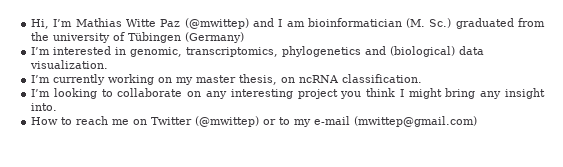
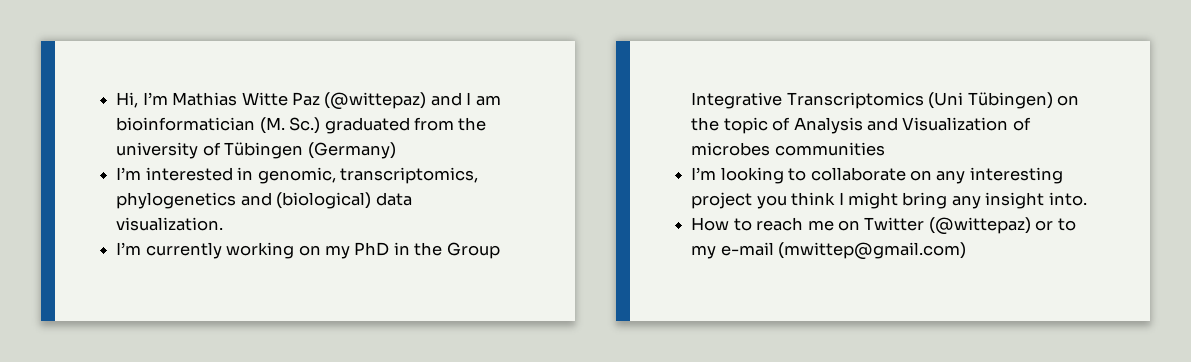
- Hi, I’m Mathias Witte Paz (@mwittep) and I am bioinformatician (M. Sc.) graduated from the university of Tübingen (Germany)
+ Hi, I’m Mathias Witte Paz (@wittepaz) and I am bioinformatician (M. Sc.) graduated from the university of Tübingen (Germany)
- I’m currently working on my master thesis, on ncRNA classification.
+ I’m currently working on my PhD in the Group Integrative Transcriptomics (Uni Tübingen) on the topic of Analysis and Visualization of microbes communities
- How to reach me on Twitter (@mwittep) or to my e-mail (mwittep@gmail.com)
+ How to reach me on Twitter (@wittepaz) or to my e-mail (mwittep@gmail.com)

